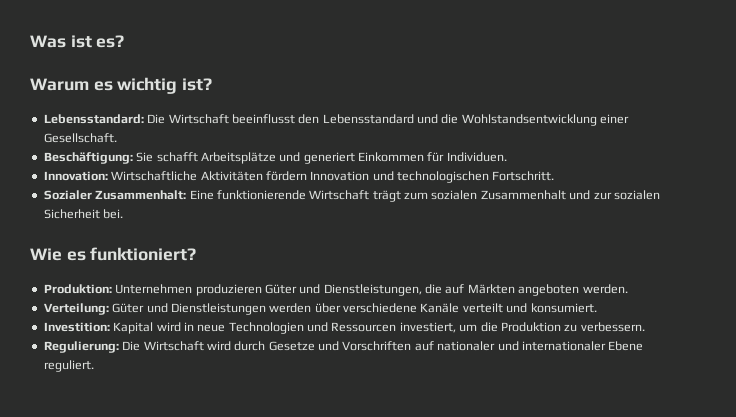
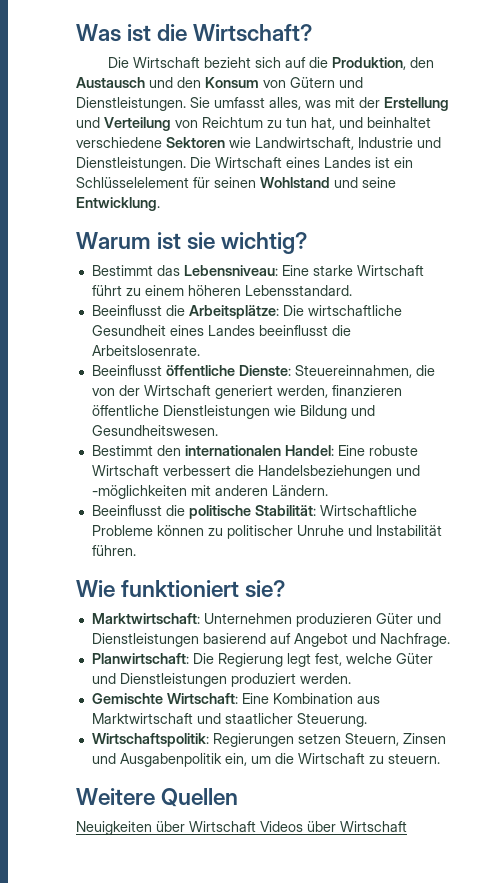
- Was ist es?
- Warum es wichtig ist?
- Lebensstandard: Die Wirtschaft beeinflusst den Lebensstandard und die Wohlstandsentwicklung einer Gesellschaft.
- Beschäftigung: Sie schafft Arbeitsplätze und generiert Einkommen für Individuen.
- Innovation: Wirtschaftliche Aktivitäten fördern Innovation und technologischen Fortschritt.
- Sozialer Zusammenhalt: Eine funktionierende Wirtschaft trägt zum sozialen Zusammenhalt und zur sozialen Sicherheit bei.
- Wie es funktioniert?
- Produktion: Unternehmen produzieren Güter und Dienstleistungen, die auf Märkten angeboten werden.
- Verteilung: Güter und Dienstleistungen werden über verschiedene Kanäle verteilt und konsumiert.
- Investition: Kapital wird in neue Technologien und Ressourcen investiert, um die Produktion zu verbessern.
- Regulierung: Die Wirtschaft wird durch Gesetze und Vorschriften auf nationaler und internationaler Ebene reguliert.
+ Was ist die Wirtschaft?
+ Die Wirtschaft bezieht sich auf die Produktion, den Austausch und den Konsum von Gütern und Dienstleistungen. Sie umfasst alles, was mit der Erstellung und Verteilung von Reichtum zu tun hat, und beinhaltet verschiedene Sektoren wie Landwirtschaft, Industrie und Dienstleistungen. Die Wirtschaft eines Landes ist ein Schlüsselelement für seinen Wohlstand und seine Entwicklung.
+ Warum ist sie wichtig?
+ Bestimmt das Lebensniveau: Eine starke Wirtschaft führt zu einem höheren Lebensstandard.
+ Beeinflusst die Arbeitsplätze: Die wirtschaftliche Gesundheit eines Landes beeinflusst die Arbeitslosenrate.
+ Beeinflusst öffentliche Dienste: Steuereinnahmen, die von der Wirtschaft generiert werden, finanzieren öffentliche Dienstleistungen wie Bildung und Gesundheitswesen.
+ Bestimmt den internationalen Handel: Eine robuste Wirtschaft verbessert die Handelsbeziehungen und -möglichkeiten mit anderen Ländern.
+ Beeinflusst die politische Stabilität: Wirtschaftliche Probleme können zu politischer Unruhe und Instabilität führen.
+ Wie funktioniert sie?
+ Marktwirtschaft: Unternehmen produzieren Güter und Dienstleistungen basierend auf Angebot und Nachfrage.
+ Planwirtschaft: Die Regierung legt fest, welche Güter und Dienstleistungen produziert werden.
+ Gemischte Wirtschaft: Eine Kombination aus Marktwirtschaft und staatlicher Steuerung.
+ Wirtschaftspolitik: Regierungen setzen Steuern, Zinsen und Ausgabenpolitik ein, um die Wirtschaft zu steuern.
+ Weitere Quellen
+ Neuigkeiten über Wirtschaft Videos über Wirtschaft

